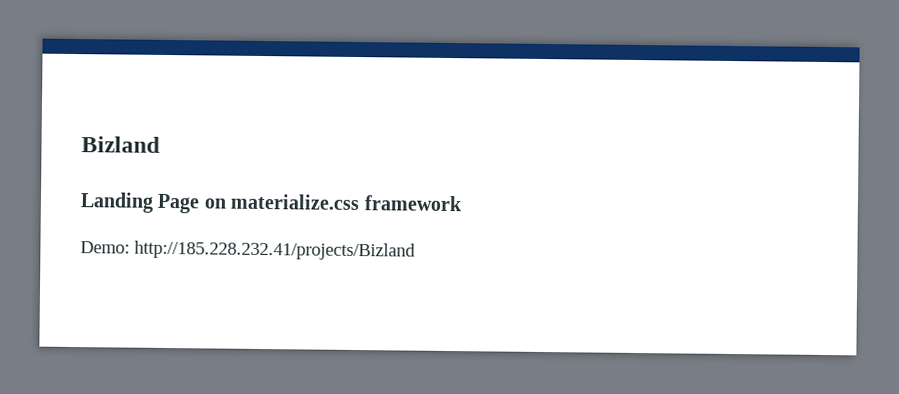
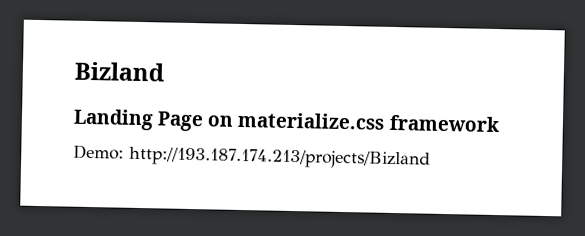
- Demo: http://185.228.232.41/projects/Bizland
+ Demo: http://193.187.174.213/projects/Bizland

